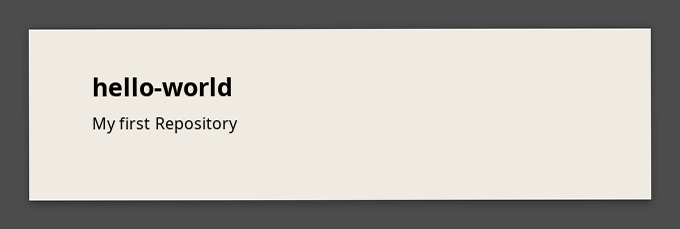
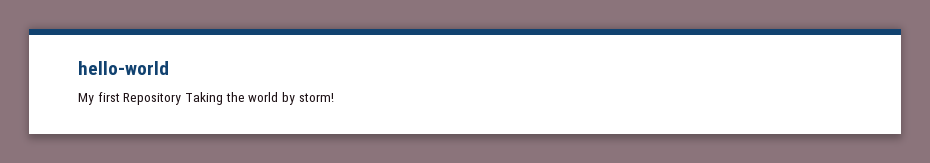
- My first Repository
+ My first Repository Taking the world by storm!

